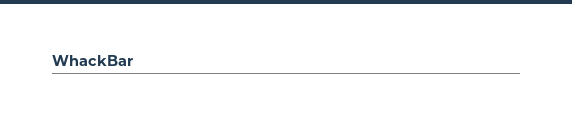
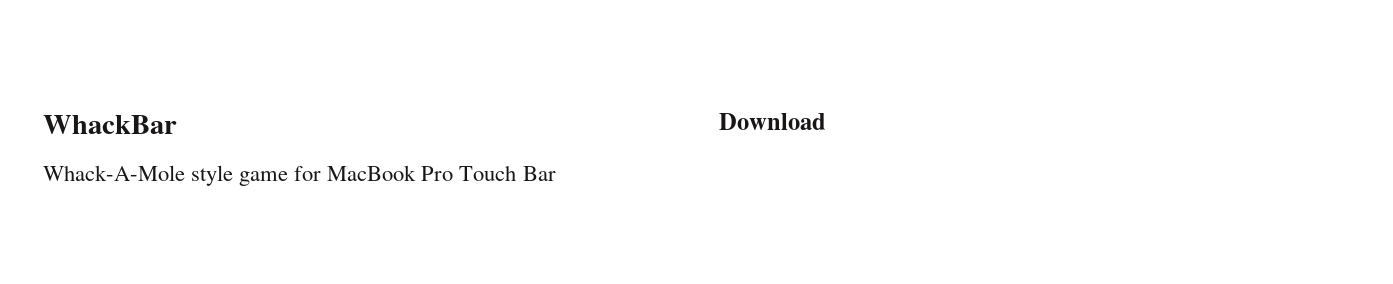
+ Whack-A-Mole style game for MacBook Pro Touch Bar
+ Download

